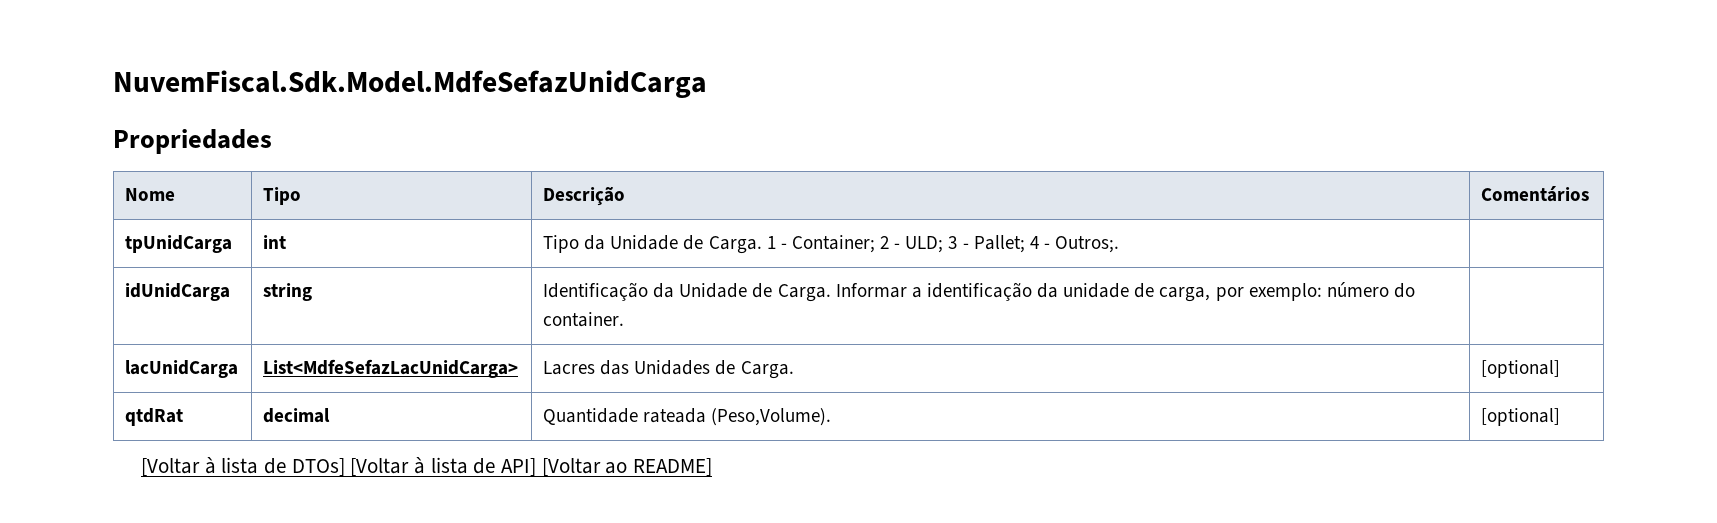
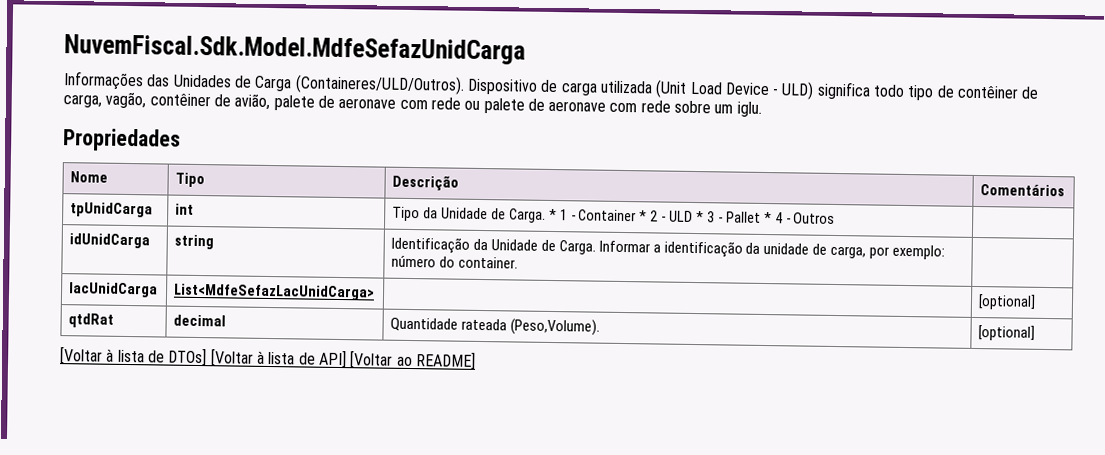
+ Informações das Unidades de Carga (Containeres/ULD/Outros). Dispositivo de carga utilizada (Unit Load Device - ULD) significa todo tipo de contêiner de carga, vagão, contêiner de avião, palete de aeronave com rede ou palete de aeronave com rede sobre um iglu.
- tpUnidCarga | int | Tipo da Unidade de Carga. 1 - Container; 2 - ULD; 3 - Pallet; 4 - Outros;. |
+ tpUnidCarga | int | Tipo da Unidade de Carga. * 1 - Container * 2 - ULD * 3 - Pallet * 4 - Outros |
- lacUnidCarga | List<MdfeSefazLacUnidCarga> | Lacres das Unidades de Carga. | [optional]
+ lacUnidCarga | List<MdfeSefazLacUnidCarga> | | [optional]

